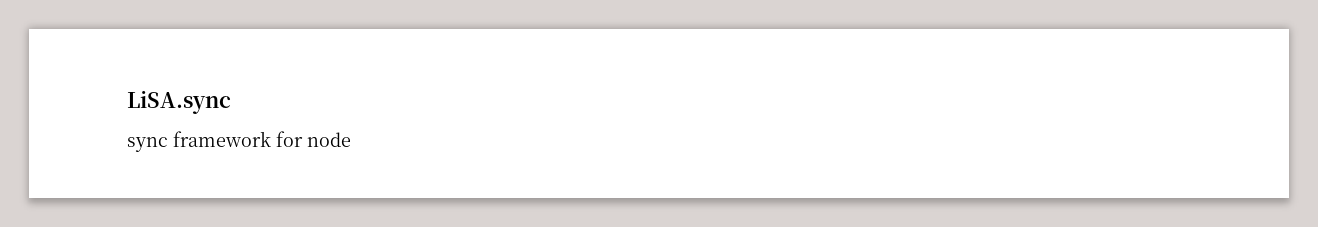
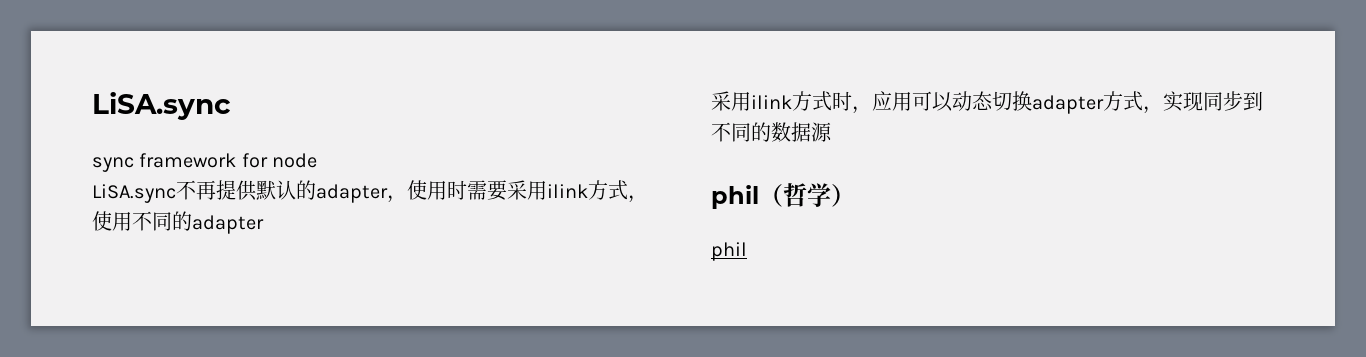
+ LiSA.sync不再提供默认的adapter，使用时需要采用ilink方式，使用不同的adapter
+ 采用ilink方式时，应用可以动态切换adapter方式，实现同步到不同的数据源
+ phil（哲学）
+ phil

